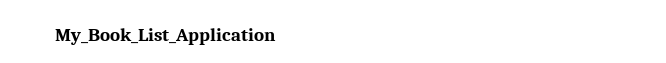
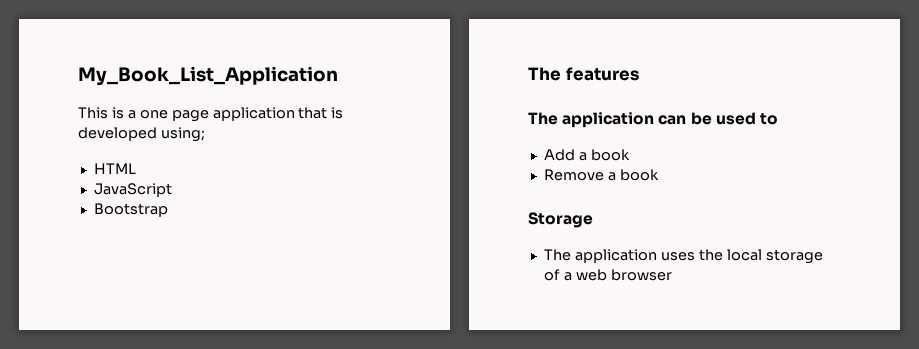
+ This is a one page application that is developed using;
+ HTML
+ JavaScript
+ Bootstrap
+ The features
+ The application can be used to
+ Add a book
+ Remove a book
+ Storage
+ The application uses the local storage of a web browser

